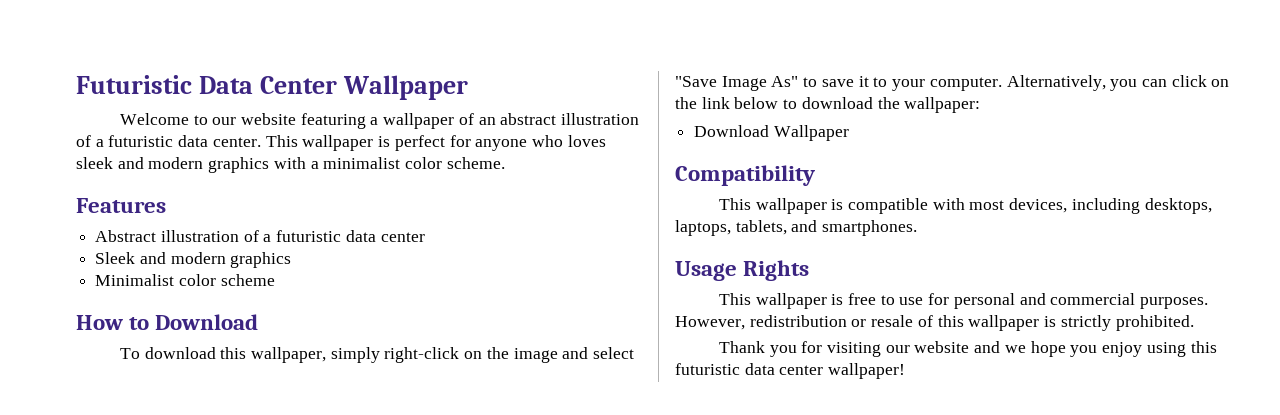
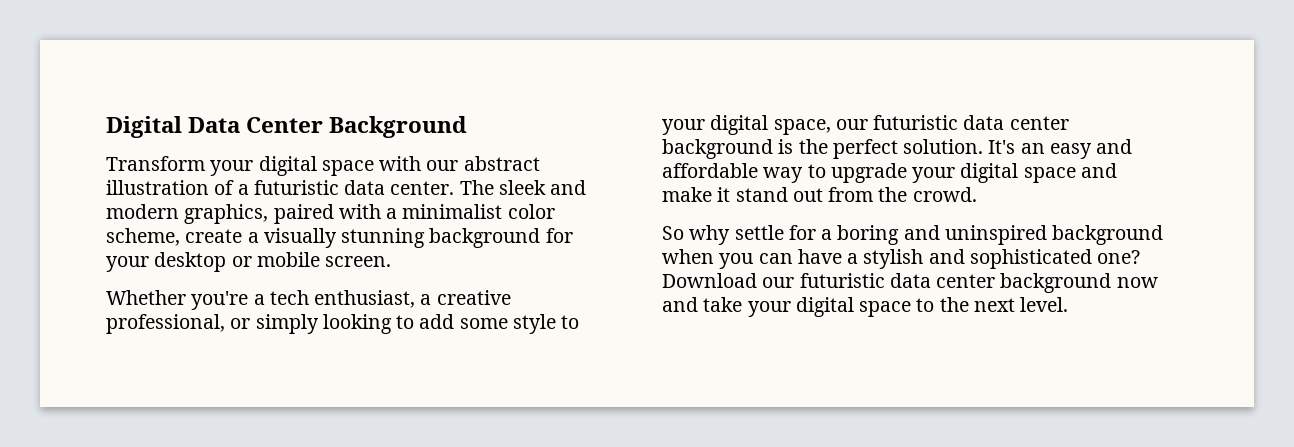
- Futuristic Data Center Wallpaper
- Welcome to our website featuring a wallpaper of an abstract illustration of a futuristic data center.
+ Digital Data Center Background
+ Transform your digital space with our abstract illustration of a futuristic data center.
- This wallpaper is perfect for anyone who loves sleek and modern graphics with a minimalist color scheme.
- Features
- Abstract illustration of a futuristic data center
- Sleek and modern graphics
- Minimalist color scheme
- How to Download
- To download this wallpaper, simply right-click on the image and select "Save Image As" to save it to your computer. Alternatively, you can click on the link below to download the wallpaper:
- Download Wallpaper
- Compatibility
- This wallpaper is compatible with most devices, including desktops, laptops, tablets, and smartphones.
- Usage Rights
- This wallpaper is free to use for personal and commercial purposes. However, redistribution or resale of this wallpaper is strictly prohibited.
- Thank you for visiting our website and we hope you enjoy using this futuristic data center wallpaper!
+ The sleek and modern graphics, paired with a minimalist color scheme, create a visually stunning background for your desktop or mobile screen.
+ Whether you're a tech enthusiast, a creative professional, or simply looking to add some style to your digital space, our futuristic data center background is the perfect solution. It's an easy and affordable way to upgrade your digital space and make it stand out from the crowd.
+ So why settle for a boring and uninspired background when you can have a stylish and sophisticated one? Download our futuristic data center background now and take your digital space to the next level.

